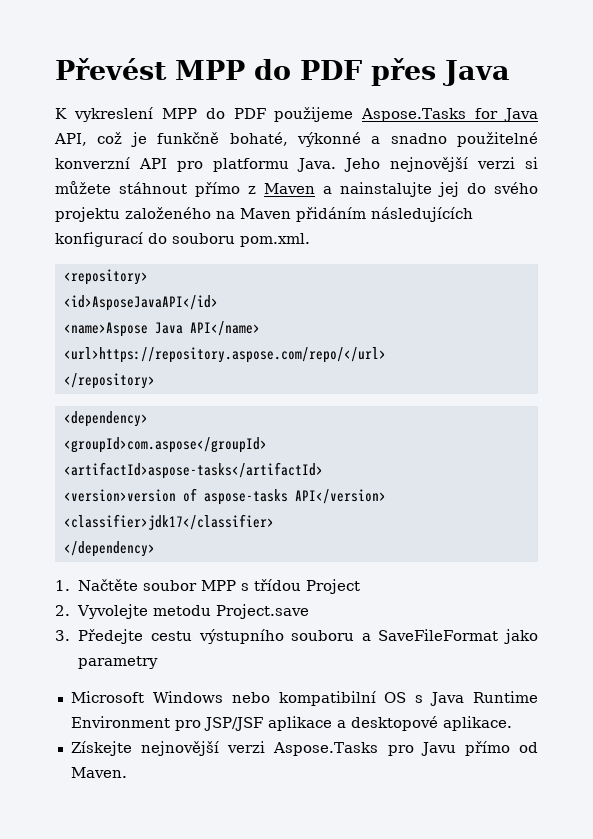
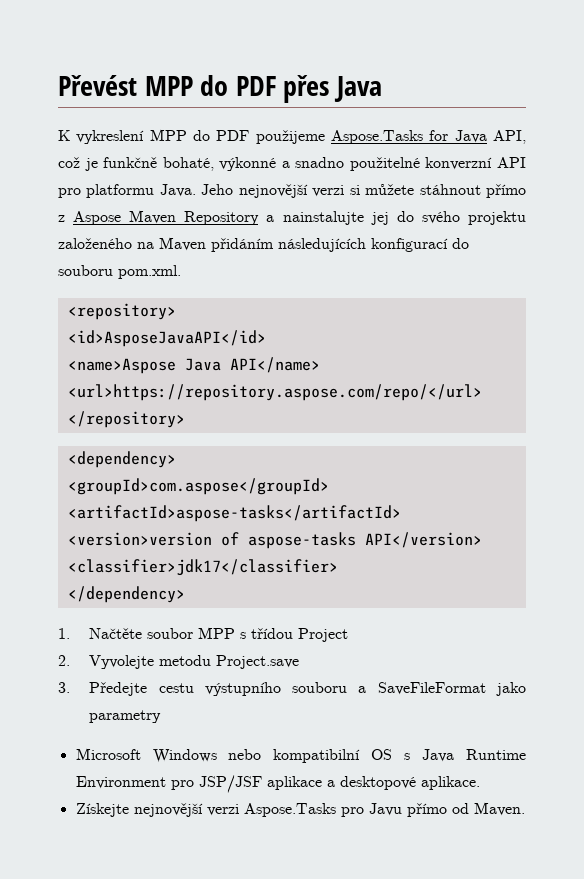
- Jeho nejnovější verzi si můžete stáhnout přímo z Maven a nainstalujte jej do svého projektu založeného na Maven přidáním následujících konfigurací do souboru pom.xml.
+ Jeho nejnovější verzi si můžete stáhnout přímo z Aspose Maven Repository a nainstalujte jej do svého projektu založeného na Maven přidáním následujících konfigurací do souboru pom.xml.

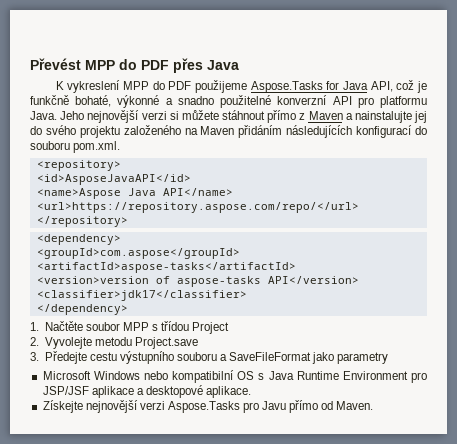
- Jeho nejnovější verzi si můžete stáhnout přímo z Aspose Maven Repository a nainstalujte jej do svého projektu založeného na Maven přidáním následujících konfigurací do souboru pom.xml.
+ Jeho nejnovější verzi si můžete stáhnout přímo z Maven a nainstalujte jej do svého projektu založeného na Maven přidáním následujících konfigurací do souboru pom.xml.

